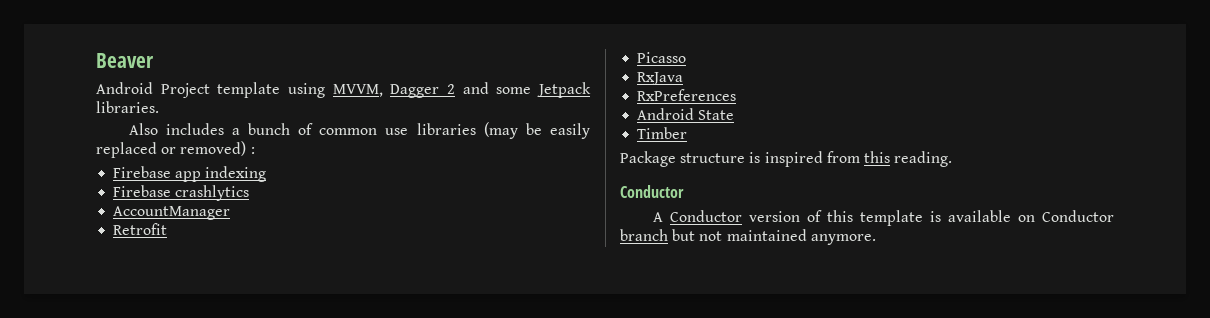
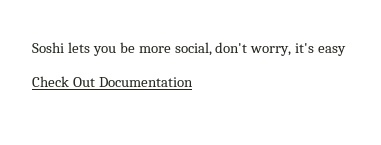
- Beaver
- Android Project template using MVVM, Dagger 2 and some Jetpack libraries.
- Also includes a bunch of common use libraries (may be easily replaced or removed) :
- Firebase app indexing
- Firebase crashlytics
- AccountManager
- Retrofit
- Picasso
- RxJava
- RxPreferences
- Android State
- Timber
- Package structure is inspired from this reading.
- Conductor
- A Conductor version of this template is available on Conductor branch but not maintained anymore.
+ Soshi lets you be more social, don't worry, it's easy
+ Check Out Documentation

